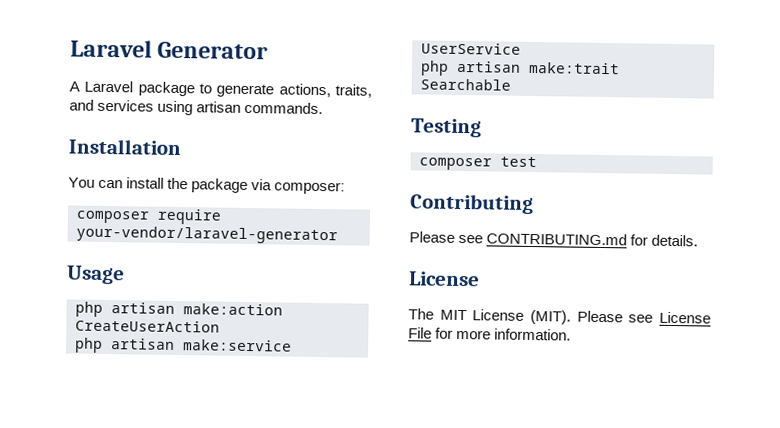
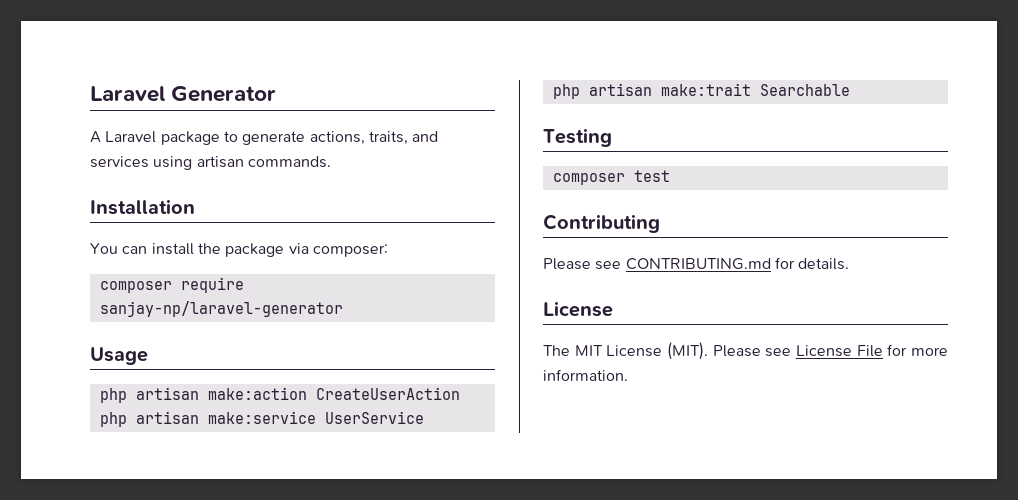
- composer require your-vendor/laravel-generator
+ composer require sanjay-np/laravel-generator

